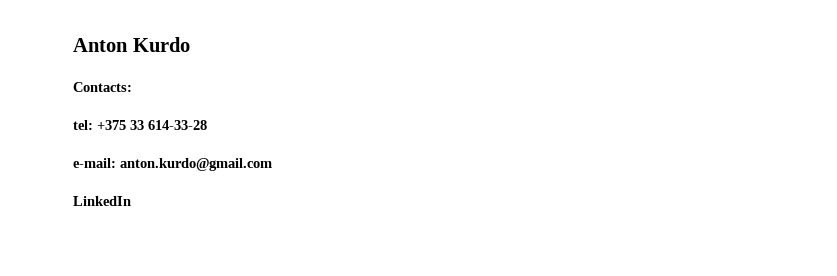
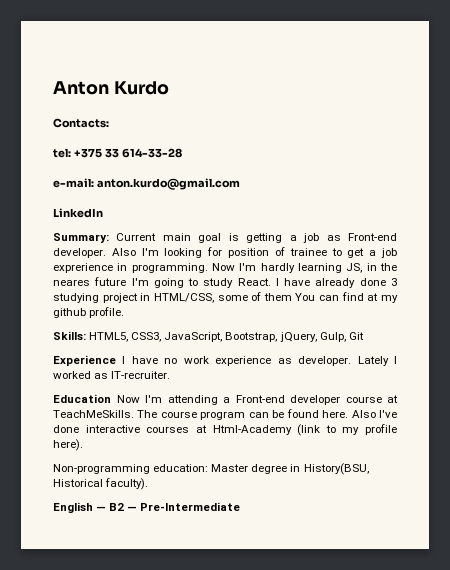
+ Summary: Current main goal is getting a job as Front-end developer. Also I'm looking for position of trainee to get a job exprerience in programming. Now I'm hardly learning JS, in the neares future I'm going to study React. I have already done 3 studying project in HTML/CSS, some of them You can find at my github profile.
+ Skills: HTML5, CSS3, JavaScript, Bootstrap, jQuery, Gulp, Git
+ Experience I have no work experience as developer. Lately I worked as IT-recruiter.
+ Education Now I'm attending a Front-end developer course at TeachMeSkills. The course program can be found here. Also I've done interactive courses at Html-Academy (link to my profile here).
+ Non-programming education: Master degree in History(BSU, Historical faculty).
+ English — B2 — Pre-Intermediate

